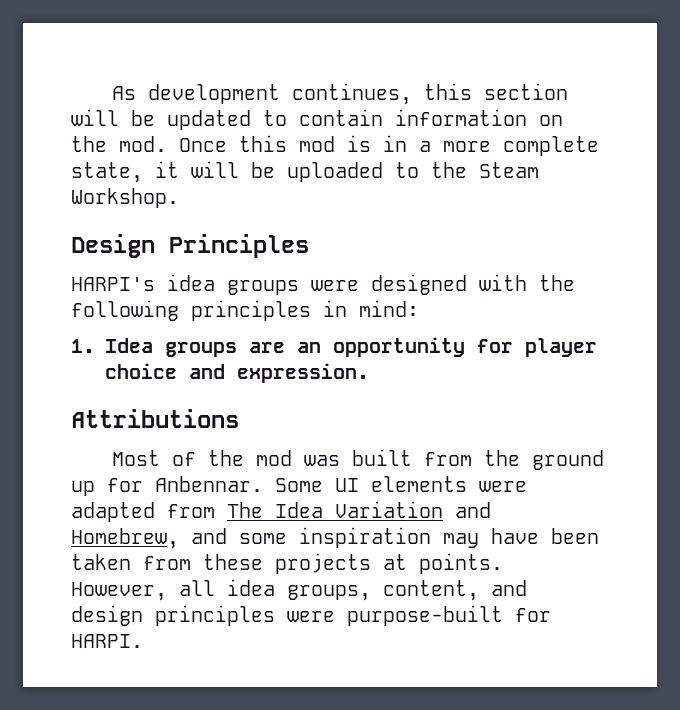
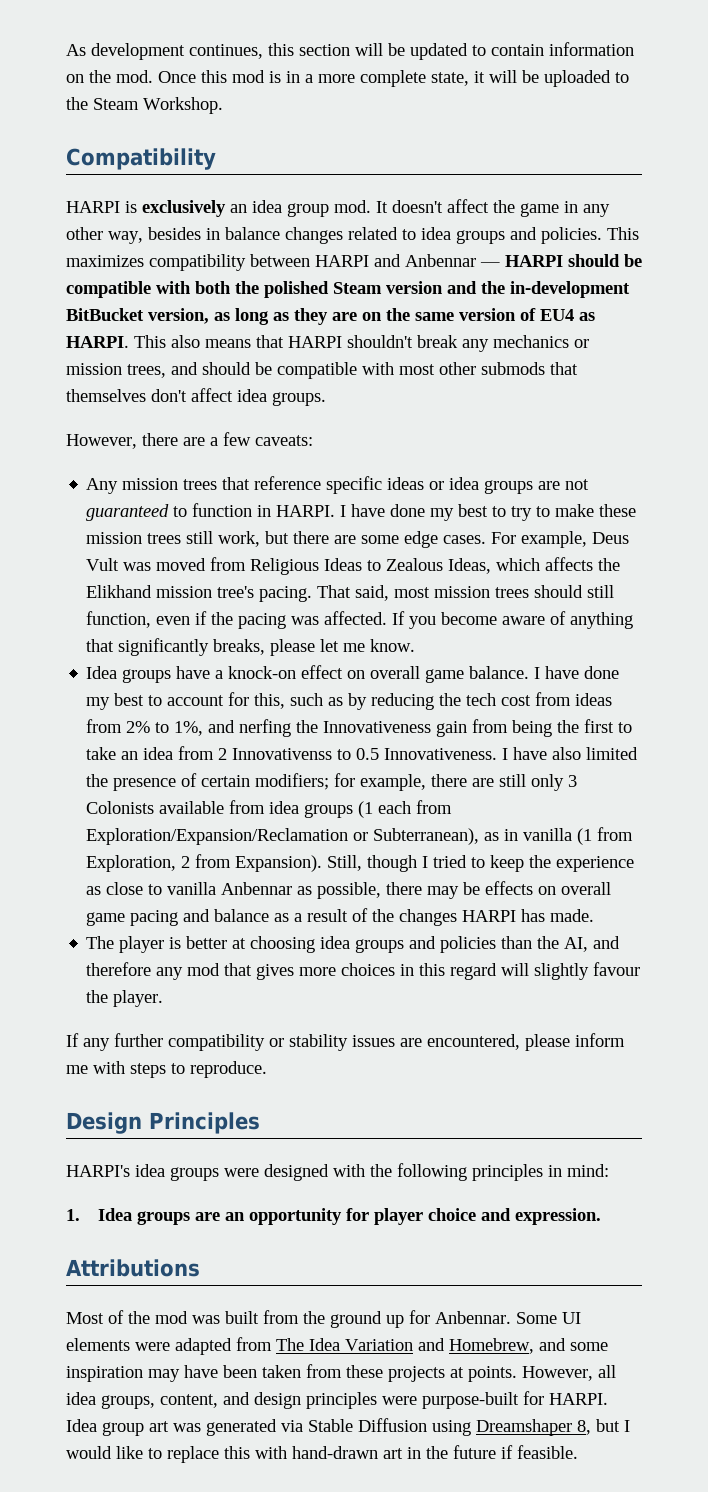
+ Compatibility
+ HARPI is exclusively an idea group mod. It doesn't affect the game in any other way, besides in balance changes related to idea groups and policies. This maximizes compatibility between HARPI and Anbennar — HARPI should be compatible with both the polished Steam version and the in-development BitBucket version, as long as they are on the same version of EU4 as HARPI. This also means that HARPI shouldn't break any mechanics or mission trees, and should be compatible with most other submods that themselves don't affect idea groups.
+ However, there are a few caveats:
+ Any mission trees that reference specific ideas or idea groups are not guaranteed to function in HARPI. I have done my best to try to make these mission trees still work, but there are some edge cases. For example, Deus Vult was moved from Religious Ideas to Zealous Ideas, which affects the Elikhand mission tree's pacing. That said, most mission trees should still function, even if the pacing was affected. If you become aware of anything that significantly breaks, please let me know.
+ Idea groups have a knock-on effect on overall game balance. I have done my best to account for this, such as by reducing the tech cost from ideas from 2% to 1%, and nerfing the Innovativeness gain from being the first to take an idea from 2 Innovativenss to 0.5 Innovativeness. I have also limited the presence of certain modifiers; for example, there are still only 3 Colonists available from idea groups (1 each from Exploration/Expansion/Reclamation or Subterranean), as in vanilla (1 from Exploration, 2 from Expansion). Still, though I tried to keep the experience as close to vanilla Anbennar as possible, there may be effects on overall game pacing and balance as a result of the changes HARPI has made.
+ The player is better at choosing idea groups and policies than the AI, and therefore any mod that gives more choices in this regard will slightly favour the player.
+ If any further compatibility or stability issues are encountered, please inform me with steps to reproduce.
+ Idea group art was generated via Stable Diffusion using Dreamshaper 8, but I would like to replace this with hand-drawn art in the future if feasible.

